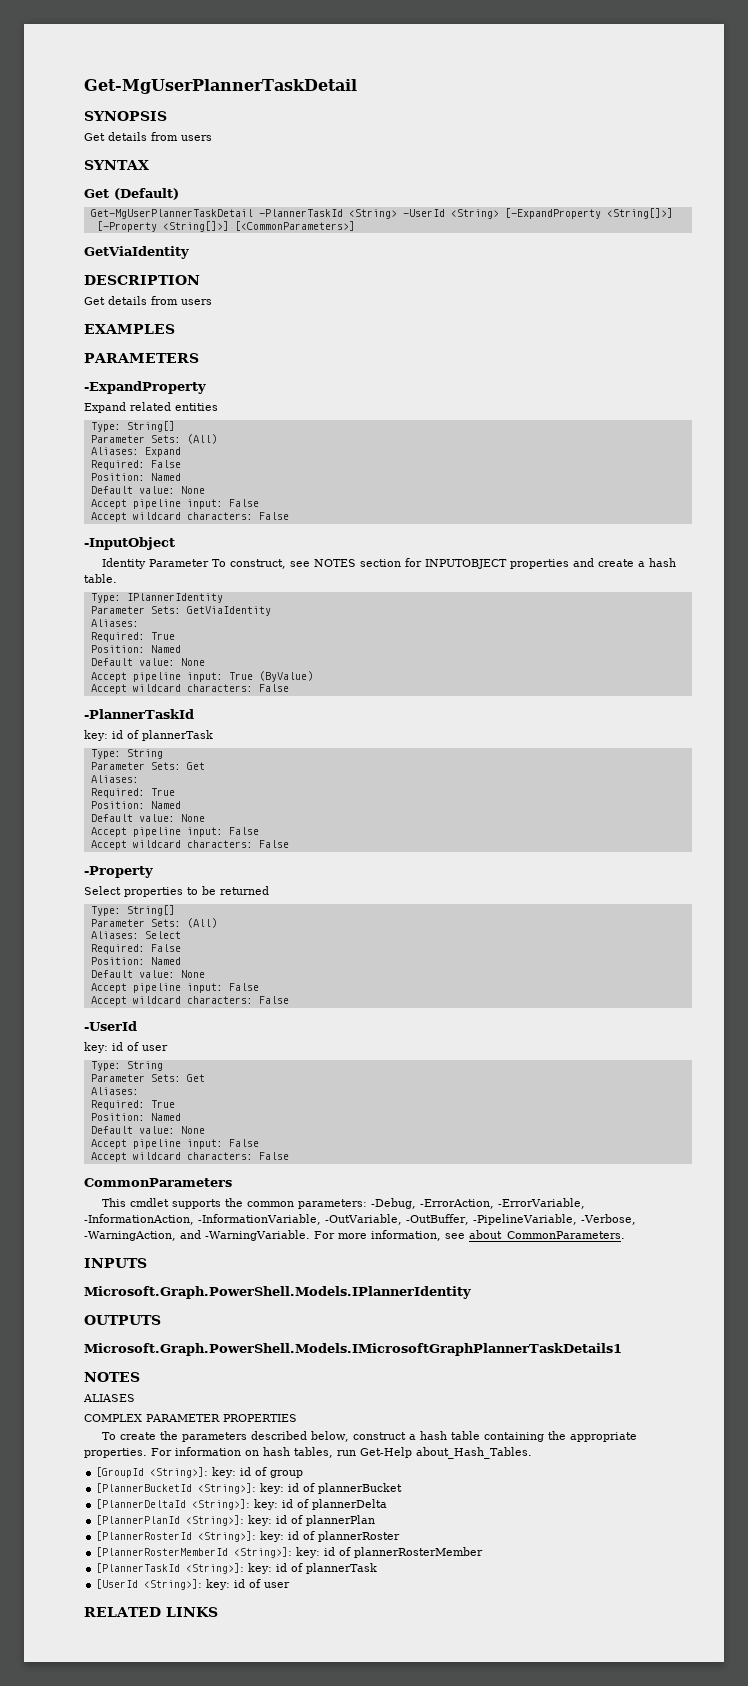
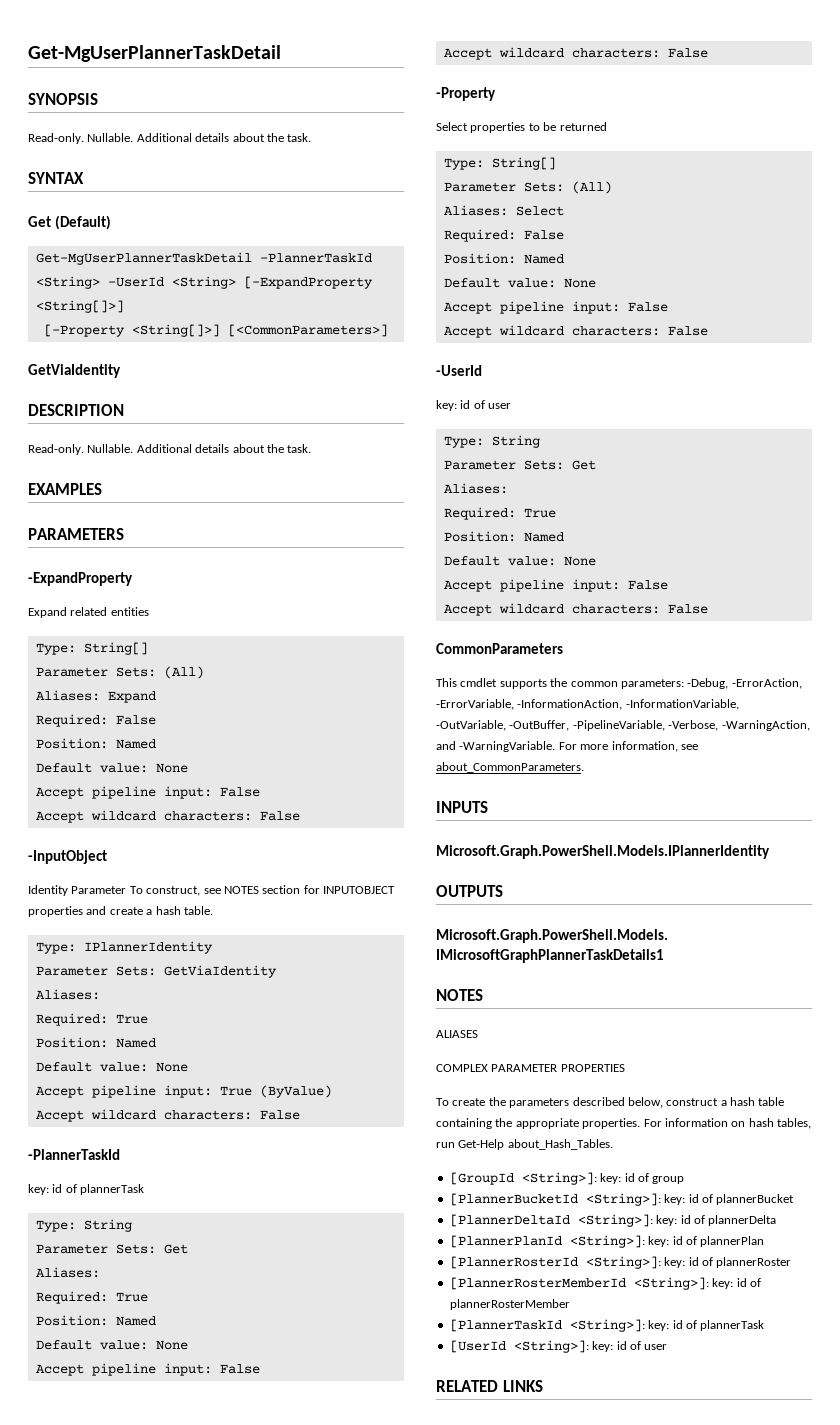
  SYNOPSIS
- Get details from users
+ Read-only. Nullable. Additional details about the task.
  DESCRIPTION
- Get details from users
+ Read-only. Nullable. Additional details about the task.

